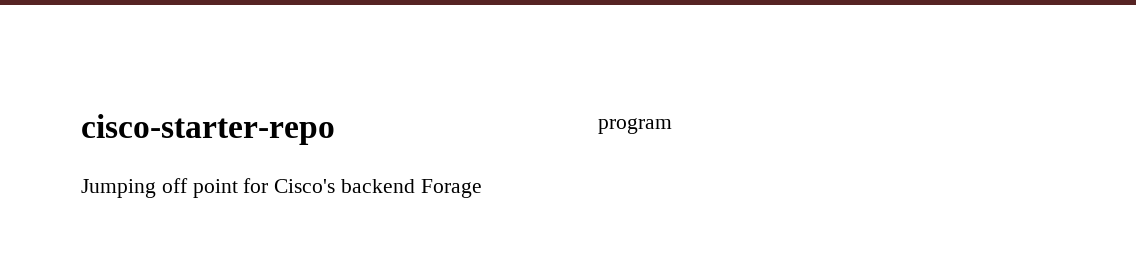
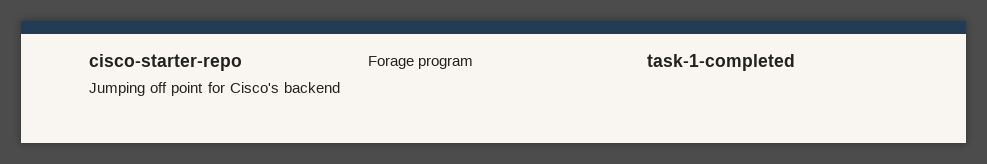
+ task-1-completed

